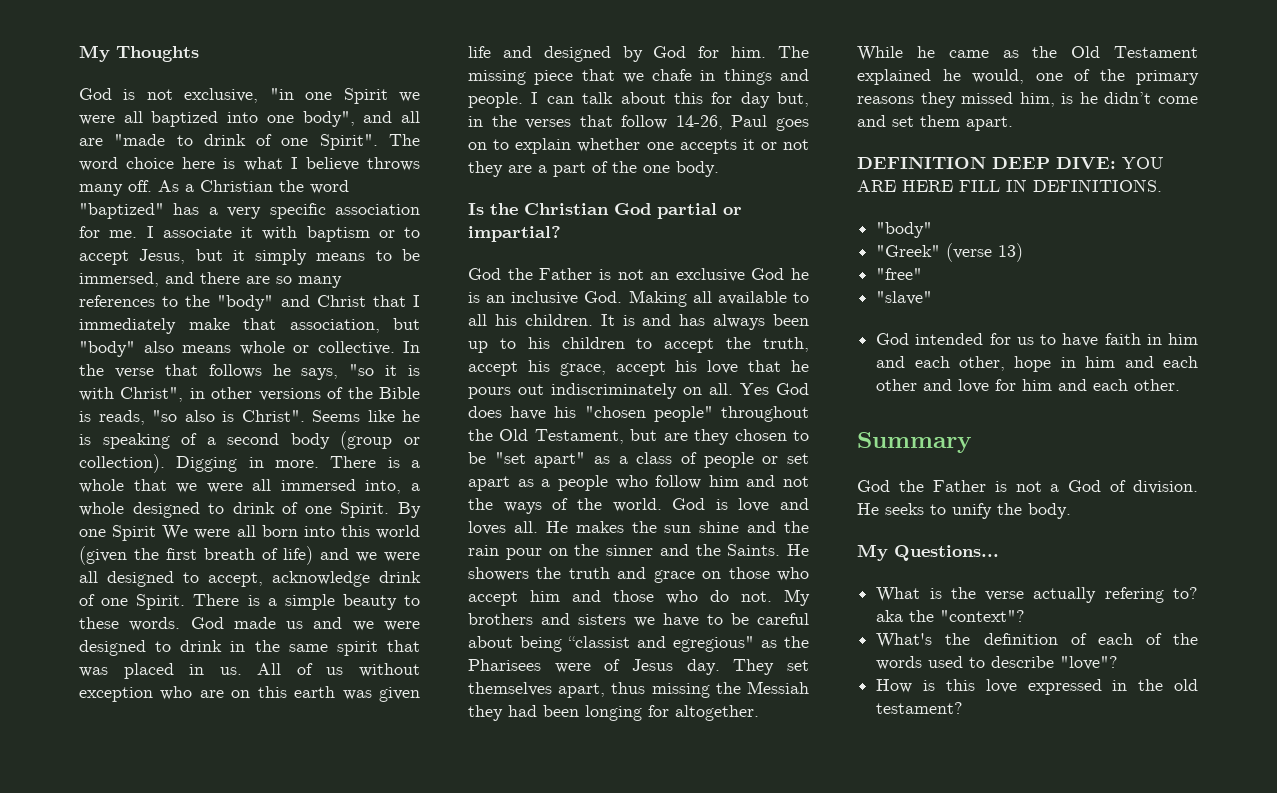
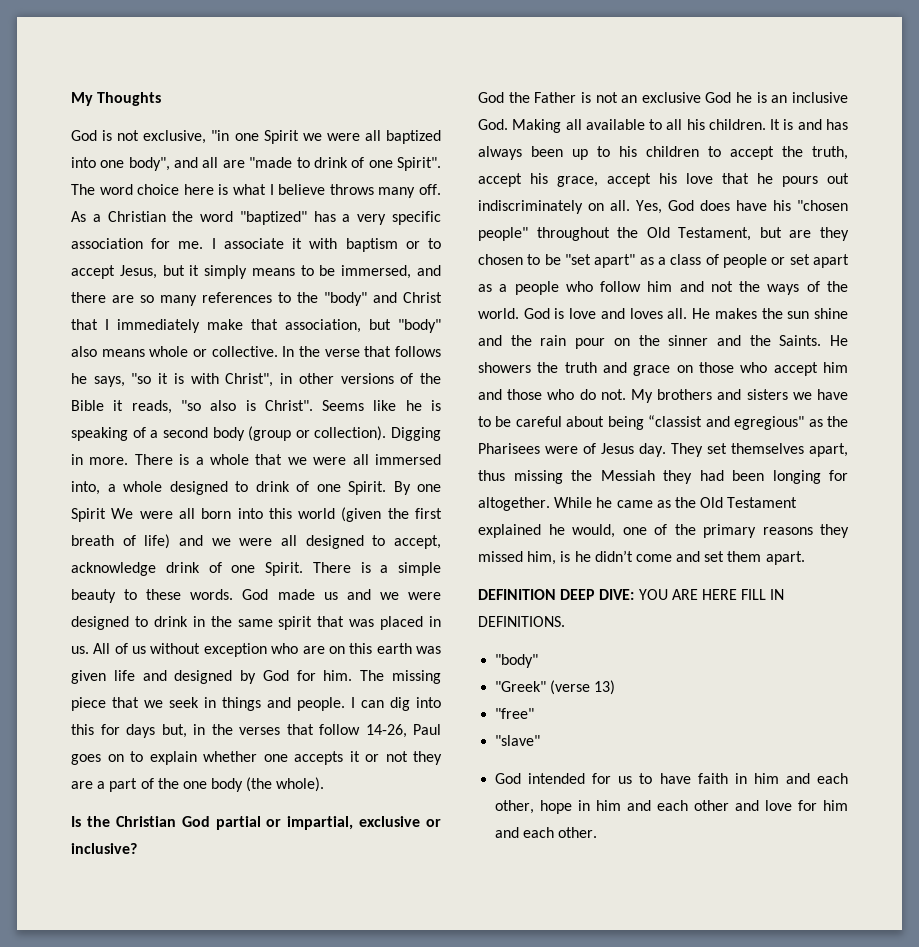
- In the verse that follows he says, "so it is with Christ", in other versions of the Bible is reads, "so also is Christ".
+ In the verse that follows he says, "so it is with Christ", in other versions of the Bible it reads, "so also is Christ".
- The missing piece that we chafe in things and people.
+ The missing piece that we seek in things and people.
- I can talk about this for day but, in the verses that follow 14-26, Paul goes on to explain whether one accepts it or not they are a part of the one body.
+ I can dig into this for days but, in the verses that follow 14-26, Paul goes on to explain whether one accepts it or not they are a part of the one body (the whole).
- Is the Christian God partial or impartial?
+ Is the Christian God partial or impartial, exclusive or inclusive?
- Yes God does have his "chosen people" throughout the Old Testament, but are they chosen to be "set apart" as a class of people or set apart as a people who follow him and not the ways of the world.
+ Yes, God does have his "chosen people" throughout the Old Testament, but are they chosen to be "set apart" as a class of people or set apart as a people who follow him and not the ways of the world.
- Summary
- God the Father is not a God of division. He seeks to unify the body.
- My Questions...
- What is the verse actually refering to? aka the "context"?
- What's the definition of each of the words used to describe "love"?
- How is this love expressed in the old testament?

